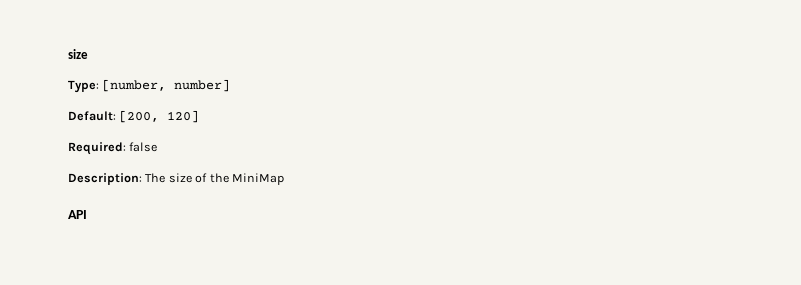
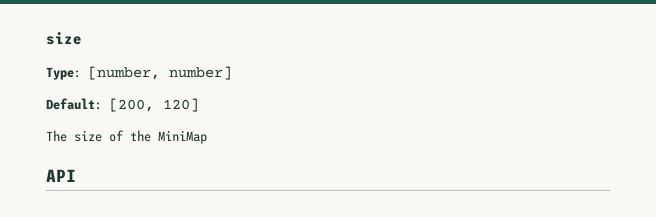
- Required: false
- Description: The size of the MiniMap
+ The size of the MiniMap

